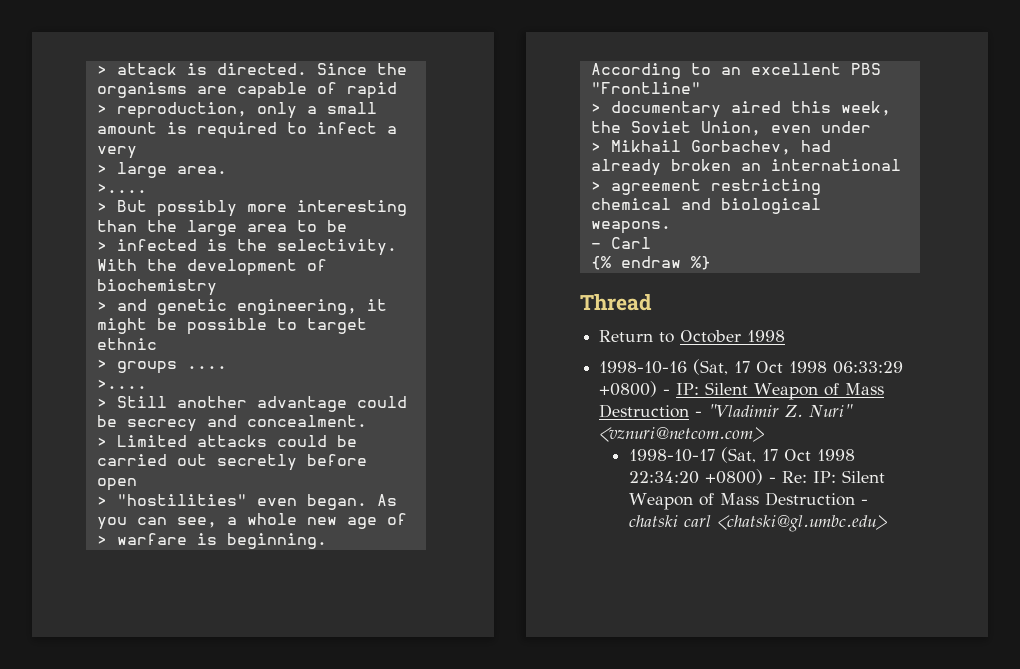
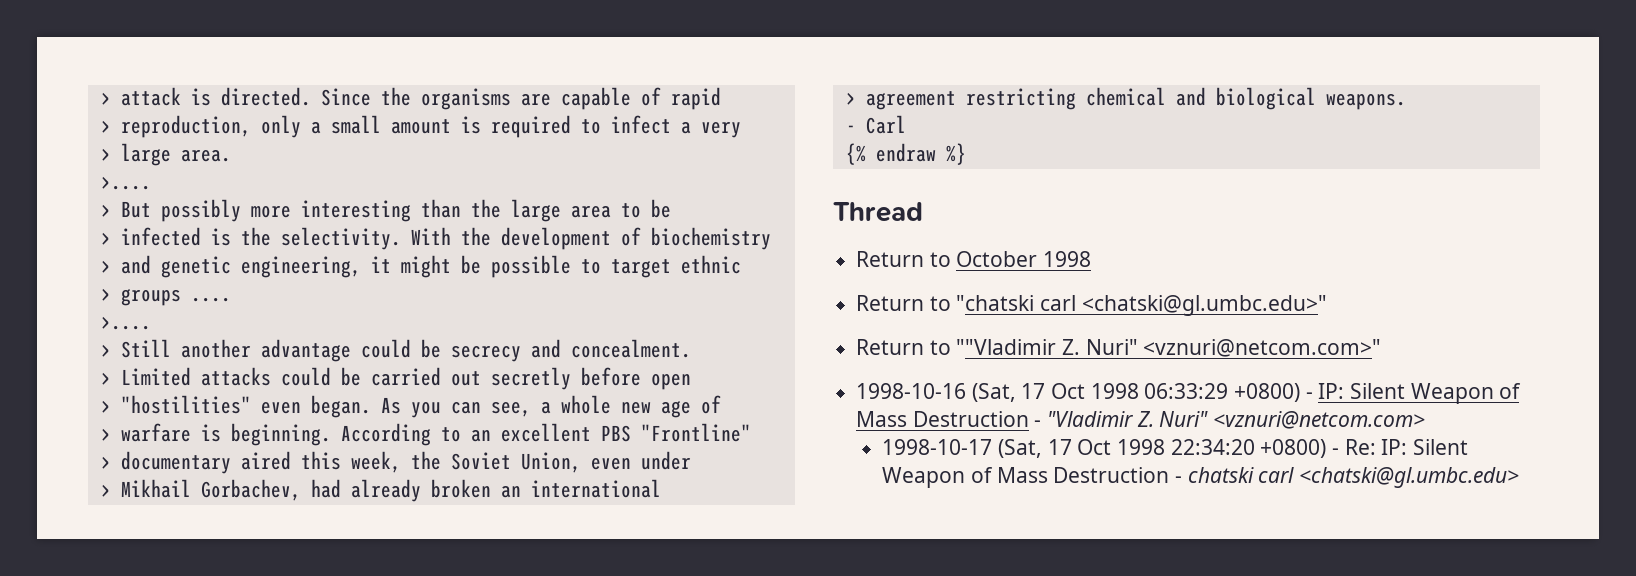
+ Return to "chatski carl <chatski@gl.umbc.edu>"
+ Return to ""Vladimir Z. Nuri" <vznuri@netcom.com>"

